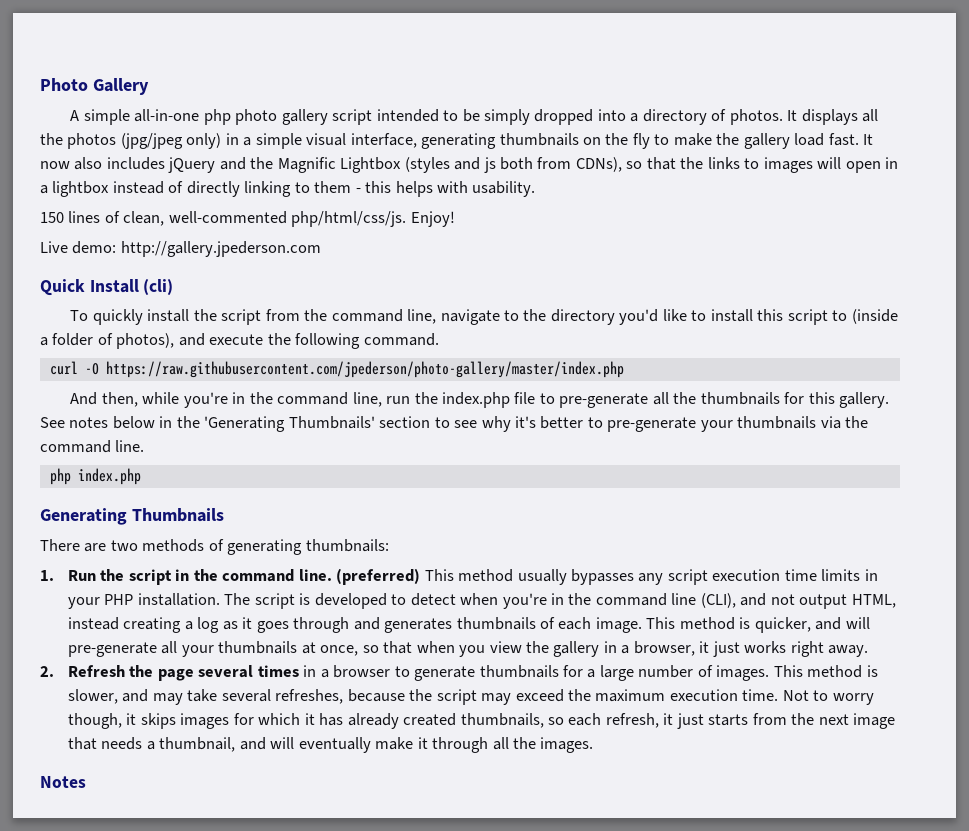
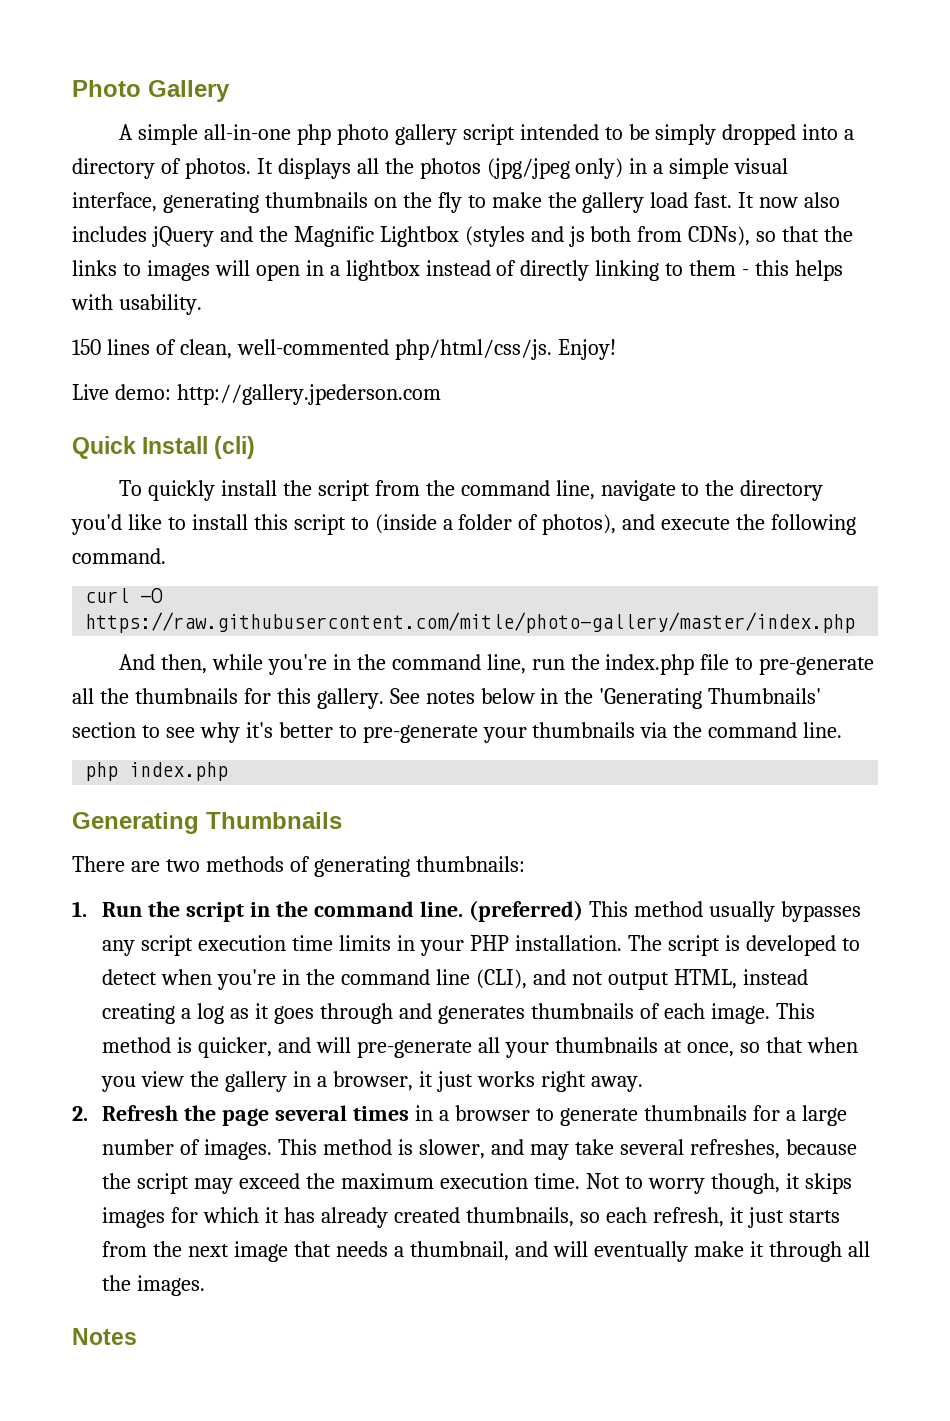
- curl -O https://raw.githubusercontent.com/jpederson/photo-gallery/master/index.php
+ curl -O https://raw.githubusercontent.com/mitle/photo-gallery/master/index.php

